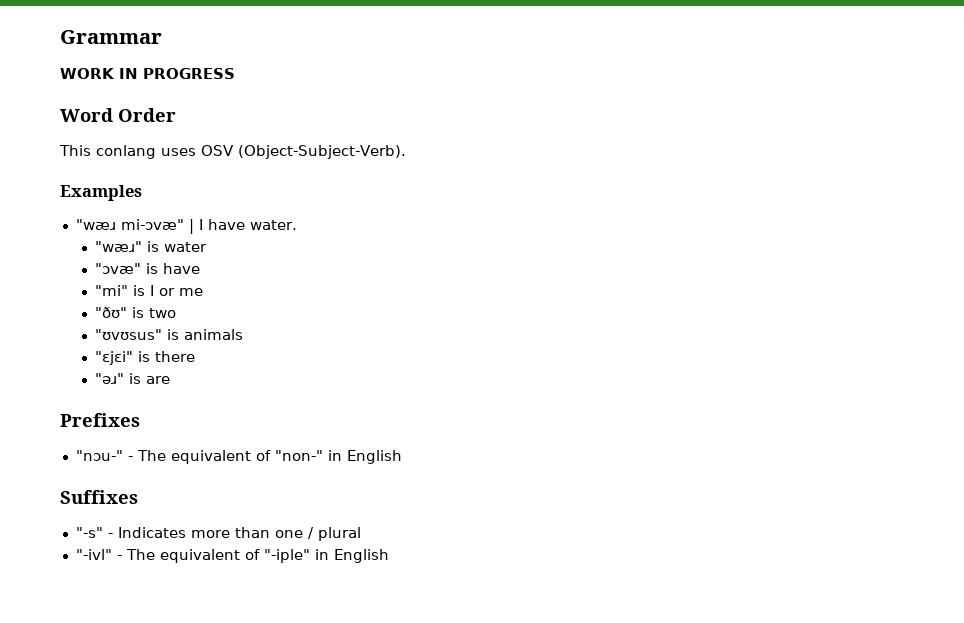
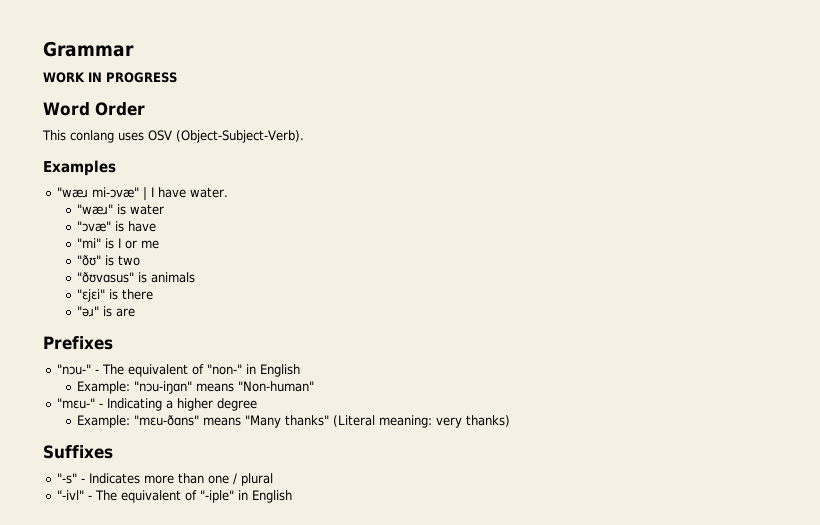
- "ʊvʊsus" is animals
+ "ðʊvɑsus" is animals
+ Example: "nɔu-iŋɑn" means "Non-human"
+ "mɛu-" - Indicating a higher degree
+ Example: "mɛu-ðɑns" means "Many thanks" (Literal meaning: very thanks)

